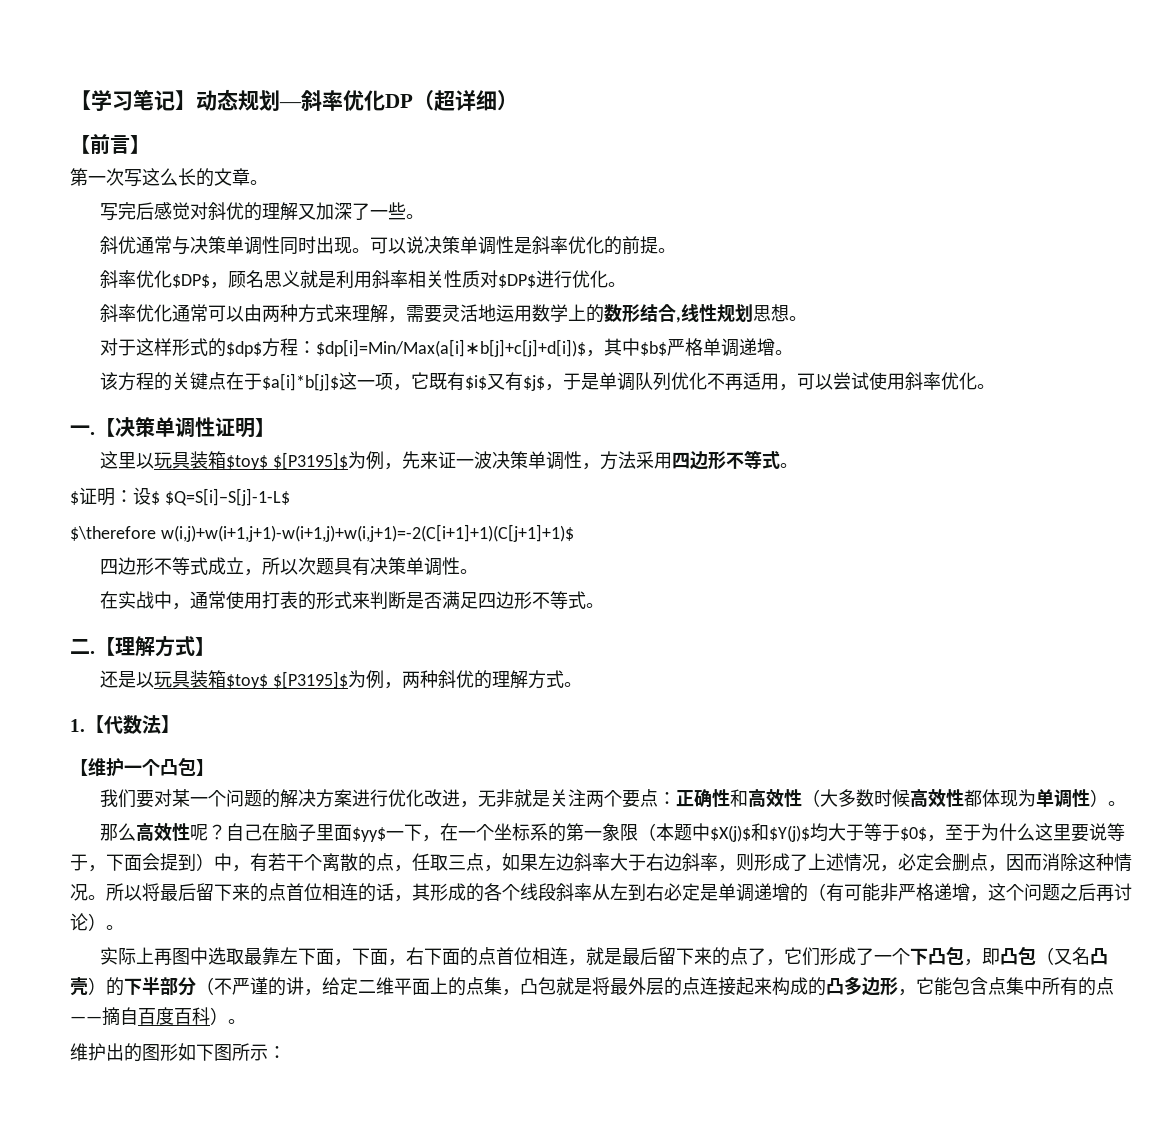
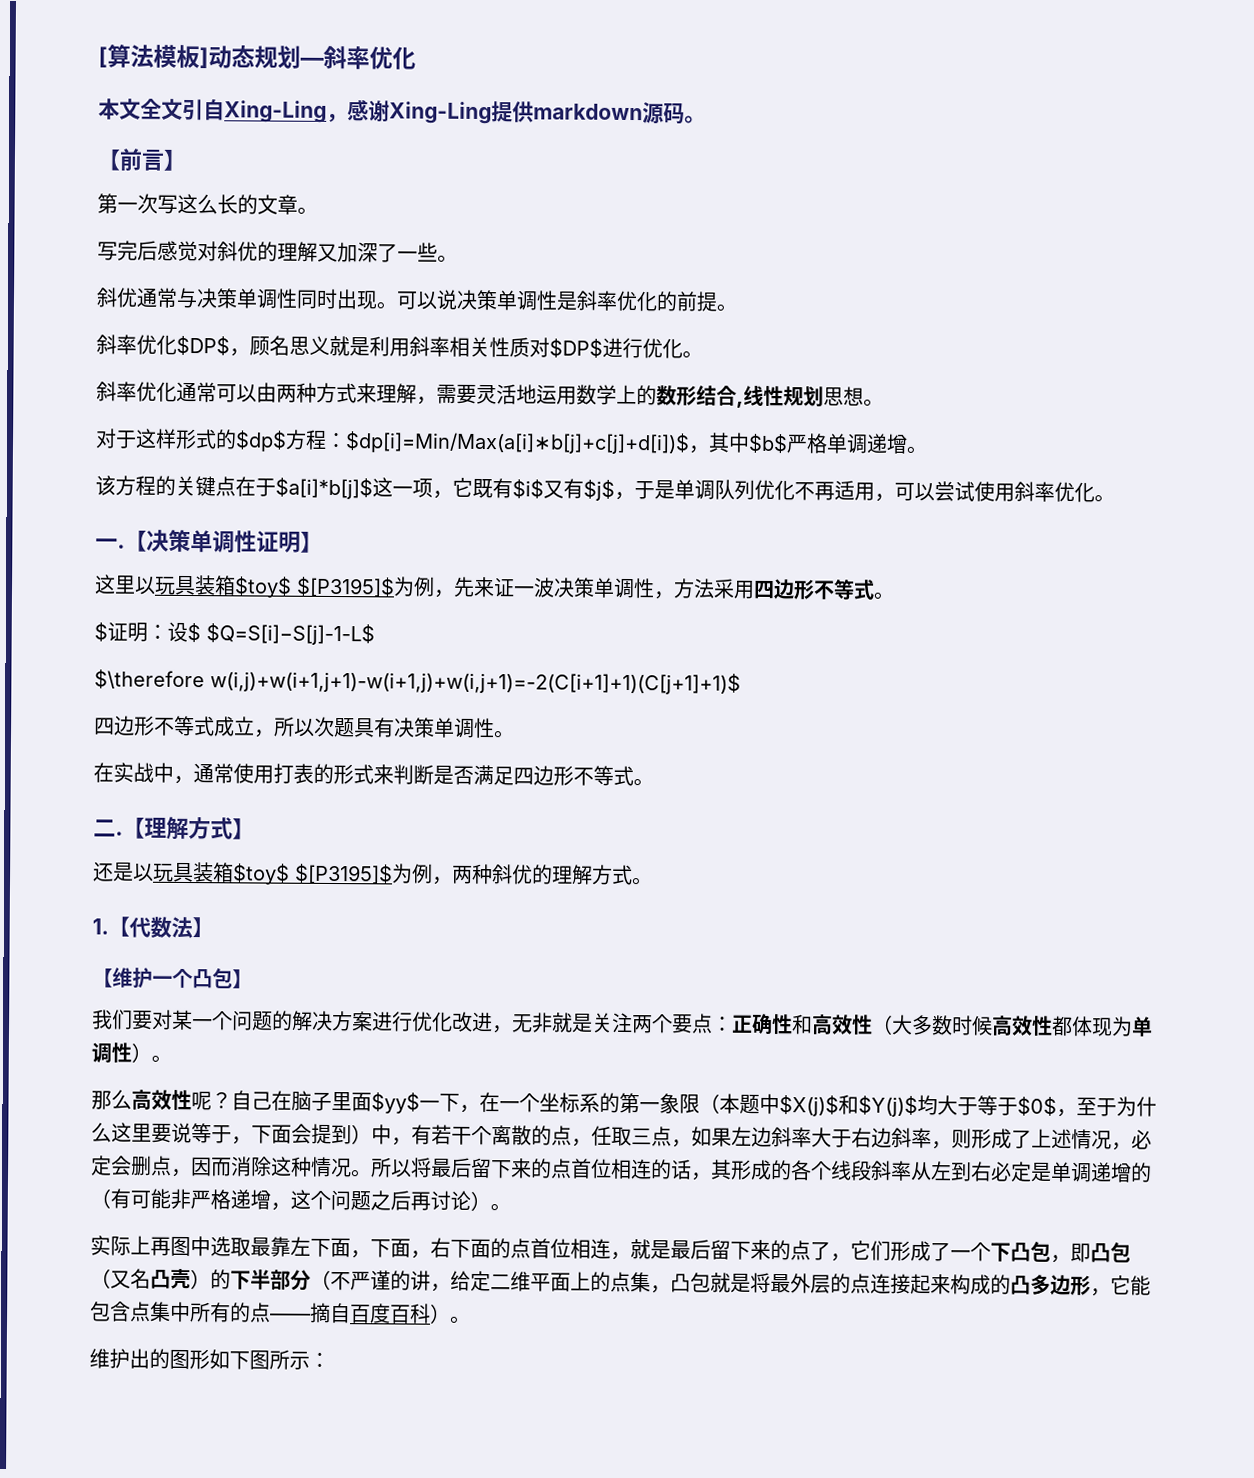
- 【学习笔记】动态规划—斜率优化DP（超详细）
+ [算法模板]动态规划—斜率优化
+ 本文全文引自Xing-Ling，感谢Xing-Ling提供markdown源码。

